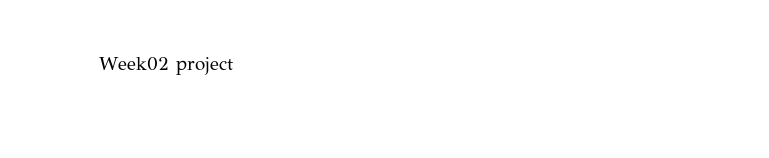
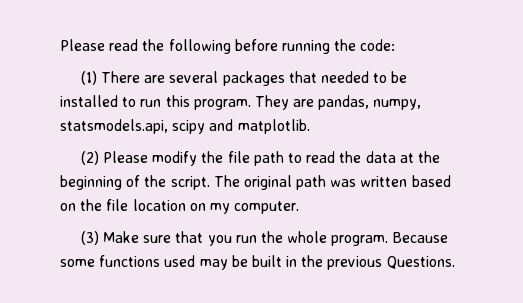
- Week02 project
+ Please read the following before running the code:
+ (1) There are several packages that needed to be installed to run this program. They are pandas, numpy, statsmodels.api, scipy and matplotlib.
+ (2) Please modify the file path to read the data at the beginning of the script. The original path was written based on the file location on my computer.
+ (3) Make sure that you run the whole program. Because some functions used may be built in the previous Questions.

